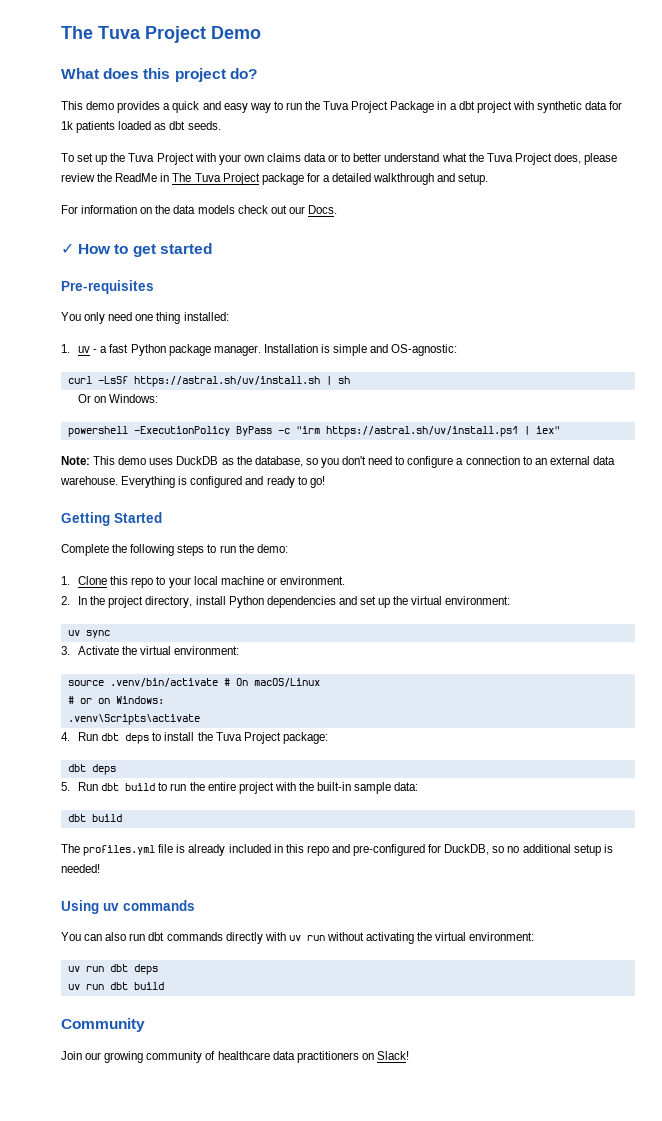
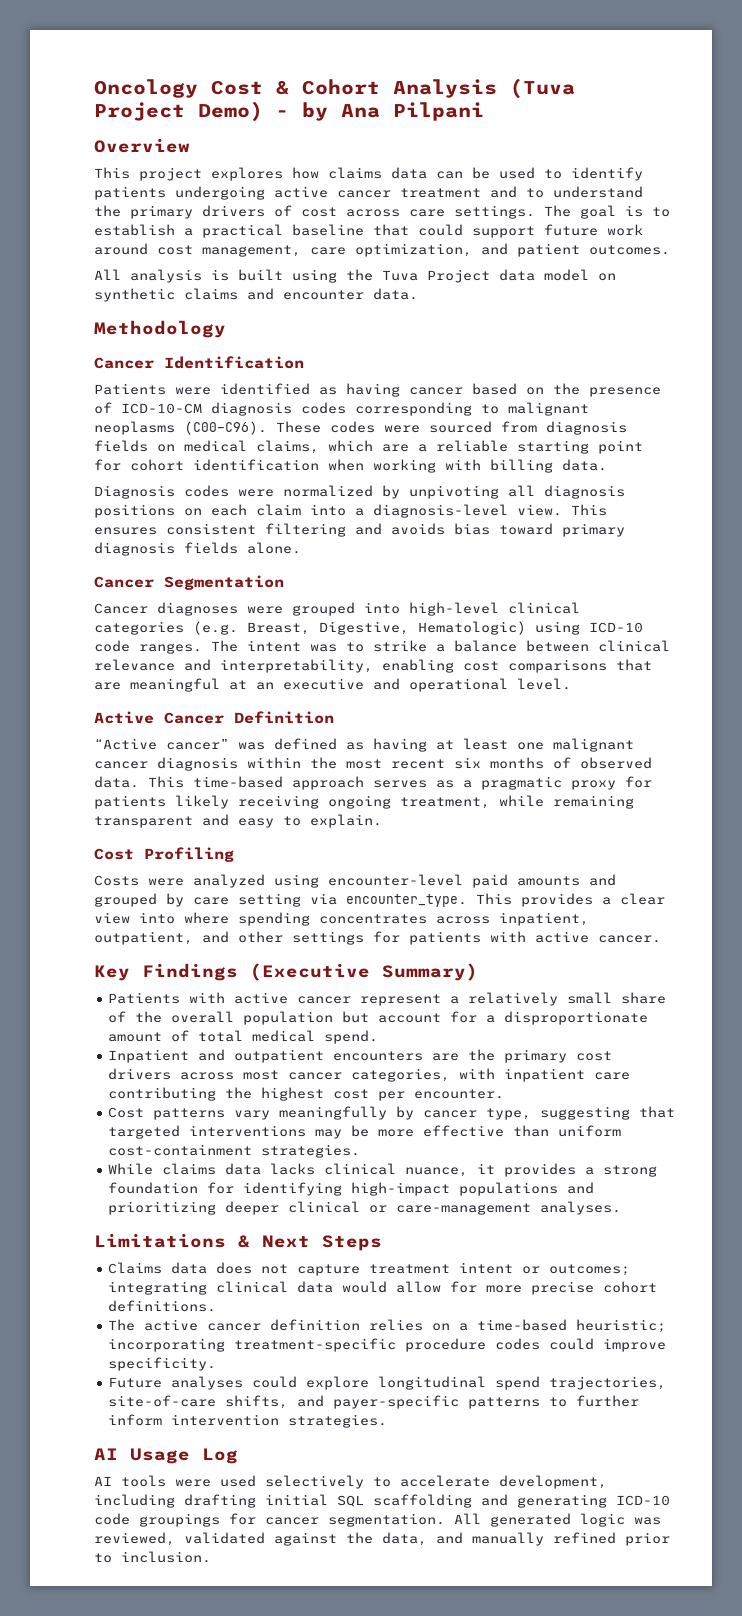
- The Tuva Project Demo
- What does this project do?
- This demo provides a quick and easy way to run the Tuva Project Package in a dbt project with synthetic data for 1k patients loaded as dbt seeds.
- To set up the Tuva Project with your own claims data or to better understand what the Tuva Project does, please review the ReadMe in The Tuva Project package for a detailed walkthrough and setup.
- For information on the data models check out our Docs.
- ✓ How to get started
- Pre-requisites
- You only need one thing installed:
- 1. uv - a fast Python package manager. Installation is simple and OS-agnostic:
- curl -LsSf https://astral.sh/uv/install.sh | sh
- Or on Windows:
- powershell -ExecutionPolicy ByPass -c "irm https://astral.sh/uv/install.ps1 | iex"
- Note: This demo uses DuckDB as the database, so you don't need to configure a connection to an external data warehouse. Everything is configured and ready to go!
- Getting Started
- Complete the following steps to run the demo:
- 1. Clone this repo to your local machine or environment.
- 2. In the project directory, install Python dependencies and set up the virtual environment:
- uv sync
- 3. Activate the virtual environment:
- source .venv/bin/activate # On macOS/Linux
- # or on Windows:
- .venv\Scripts\activate
- 4. Run dbt deps to install the Tuva Project package:
- dbt deps
- 5. Run dbt build to run the entire project with the built-in sample data:
- dbt build
- The profiles.yml file is already included in this repo and pre-configured for DuckDB, so no additional setup is needed!
- Using uv commands
- You can also run dbt commands directly with uv run without activating the virtual environment:
- uv run dbt deps
- uv run dbt build
- Community
- Join our growing community of healthcare data practitioners on Slack!
+ Oncology Cost & Cohort Analysis (Tuva Project Demo) - by Ana Pilpani
+ Overview
+ This project explores how claims data can be used to identify patients undergoing active cancer treatment and to understand the primary drivers of cost across care settings. The goal is to establish a practical baseline that could support future work around cost management, care optimization, and patient outcomes.
+ All analysis is built using the Tuva Project data model on synthetic claims and encounter data.
+ Methodology
+ Cancer Identification
+ Patients were identified as having cancer based on the presence of ICD-10-CM diagnosis codes corresponding to malignant neoplasms (C00–C96). These codes were sourced from diagnosis fields on medical claims, which are a reliable starting point for cohort identification when working with billing data.
+ Diagnosis codes were normalized by unpivoting all diagnosis positions on each claim into a diagnosis-level view. This ensures consistent filtering and avoids bias toward primary diagnosis fields alone.
+ Cancer Segmentation
+ Cancer diagnoses were grouped into high-level clinical categories (e.g. Breast, Digestive, Hematologic) using ICD-10 code ranges. The intent was to strike a balance between clinical relevance and interpretability, enabling cost comparisons that are meaningful at an executive and operational level.
+ Active Cancer Definition
+ “Active cancer” was defined as having at least one malignant cancer diagnosis within the most recent six months of observed data. This time-based approach serves as a pragmatic proxy for patients likely receiving ongoing treatment, while remaining transparent and easy to explain.
+ Cost Profiling
+ Costs were analyzed using encounter-level paid amounts and grouped by care setting via encounter_type. This provides a clear view into where spending concentrates across inpatient, outpatient, and other settings for patients with active cancer.
+ Key Findings (Executive Summary)
+ Patients with active cancer represent a relatively small share of the overall population but account for a disproportionate amount of total medical spend.
+ Inpatient and outpatient encounters are the primary cost drivers across most cancer categories, with inpatient care contributing the highest cost per encounter.
+ Cost patterns vary meaningfully by cancer type, suggesting that targeted interventions may be more effective than uniform cost-containment strategies.
+ While claims data lacks clinical nuance, it provides a strong foundation for identifying high-impact populations and prioritizing deeper clinical or care-management analyses.
+ Limitations & Next Steps
+ Claims data does not capture treatment intent or outcomes; integrating clinical data would allow for more precise cohort definitions.
+ The active cancer definition relies on a time-based heuristic; incorporating treatment-specific procedure codes could improve specificity.
+ Future analyses could explore longitudinal spend trajectories, site-of-care shifts, and payer-specific patterns to further inform intervention strategies.
+ AI Usage Log
+ AI tools were used selectively to accelerate development, including drafting initial SQL scaffolding and generating ICD-10 code groupings for cancer segmentation. All generated logic was reviewed, validated against the data, and manually refined prior to inclusion.

